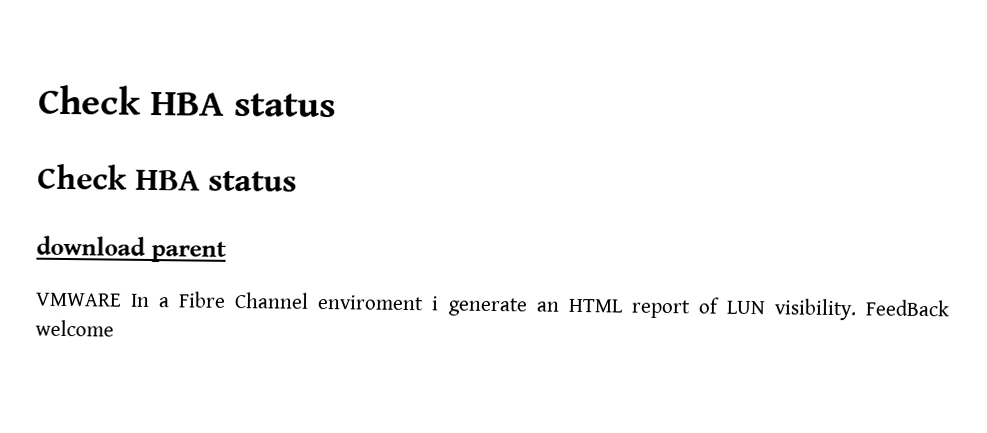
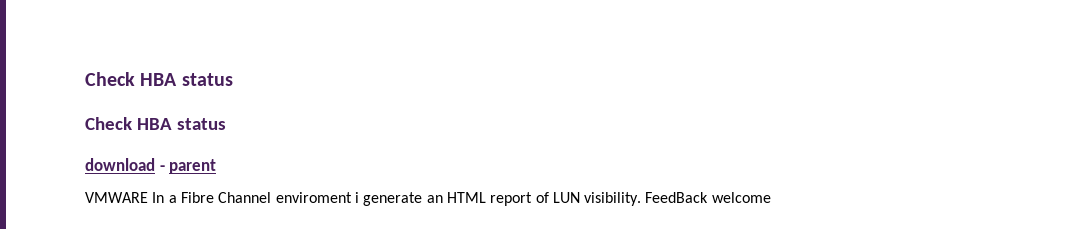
- download parent
+ download - parent

